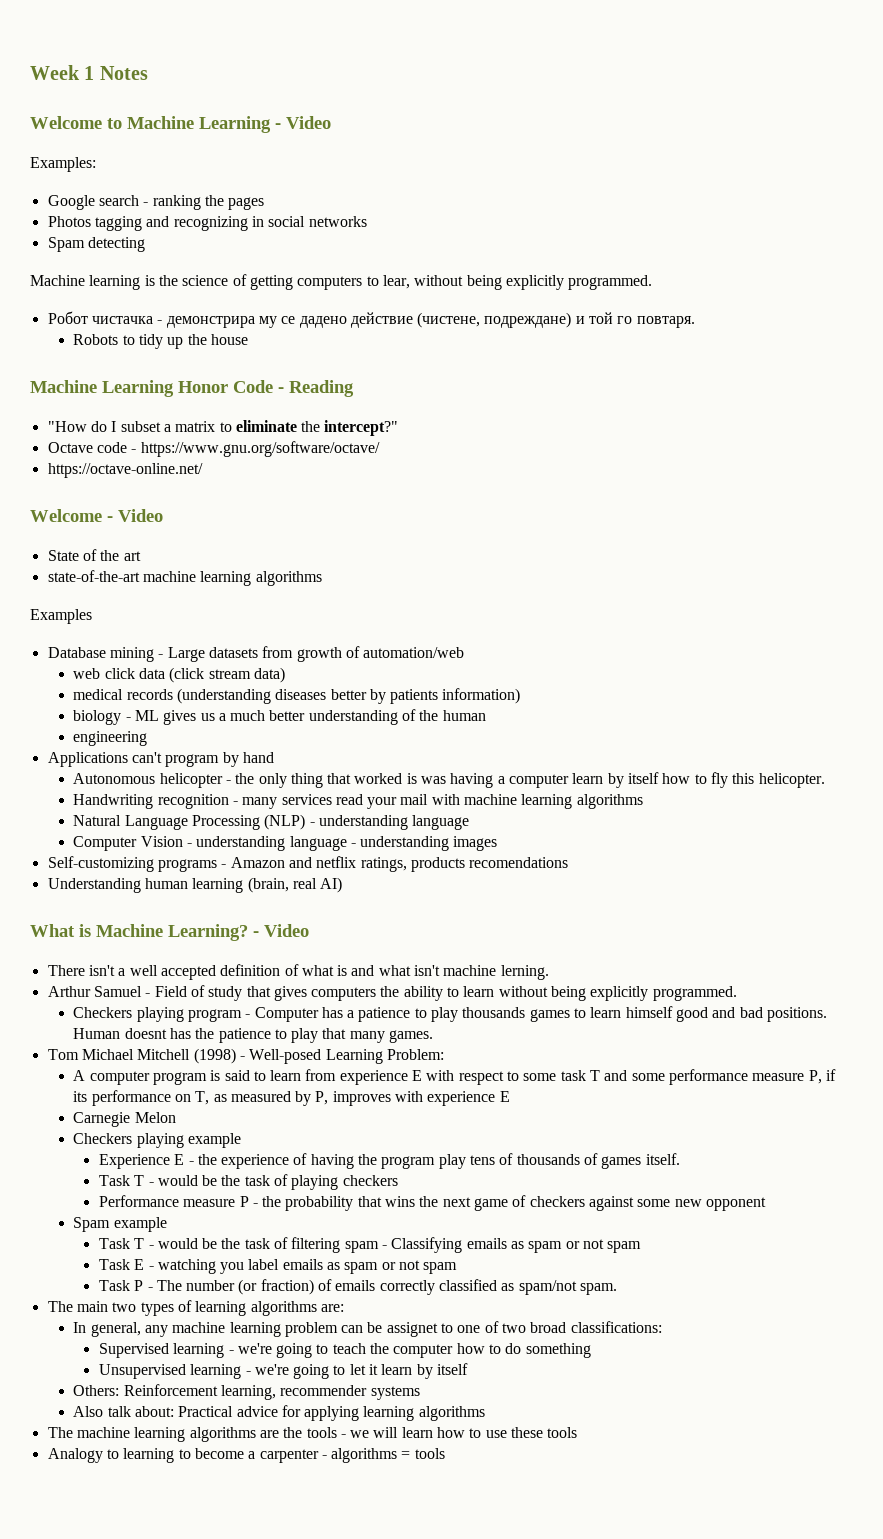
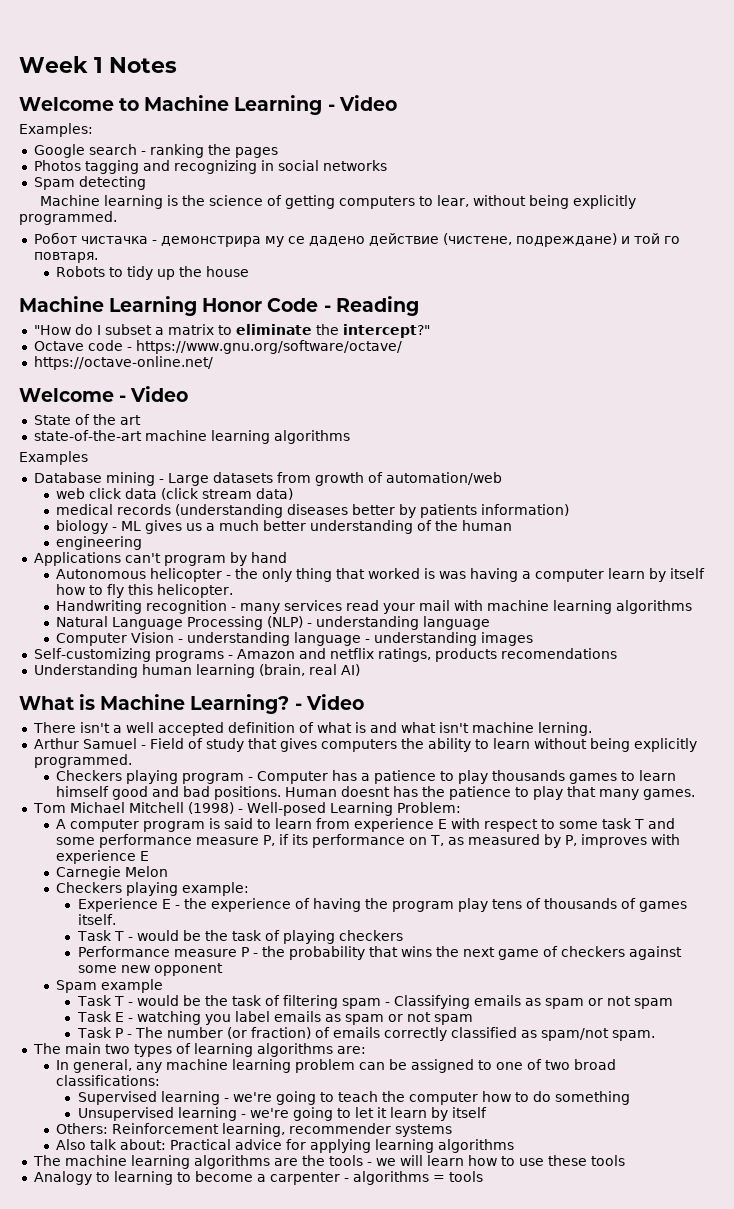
- Checkers playing example
+ Checkers playing example:
- In general, any machine learning problem can be assignet to one of two broad classifications:
+ In general, any machine learning problem can be assigned to one of two broad classifications:

